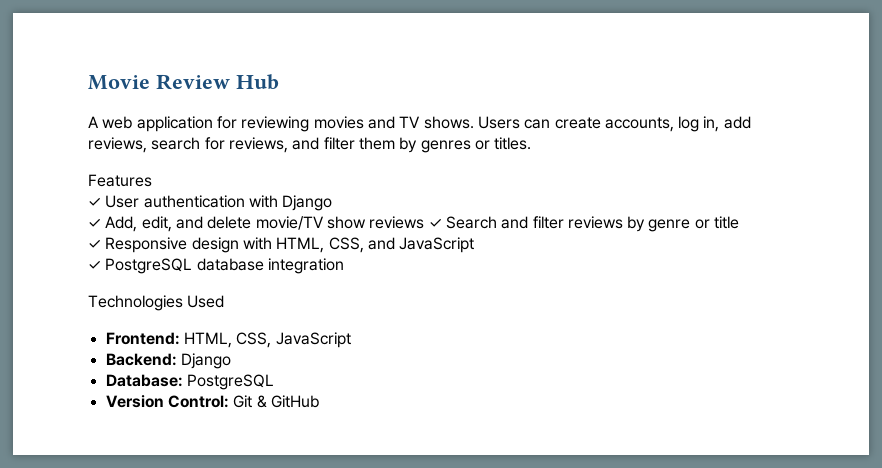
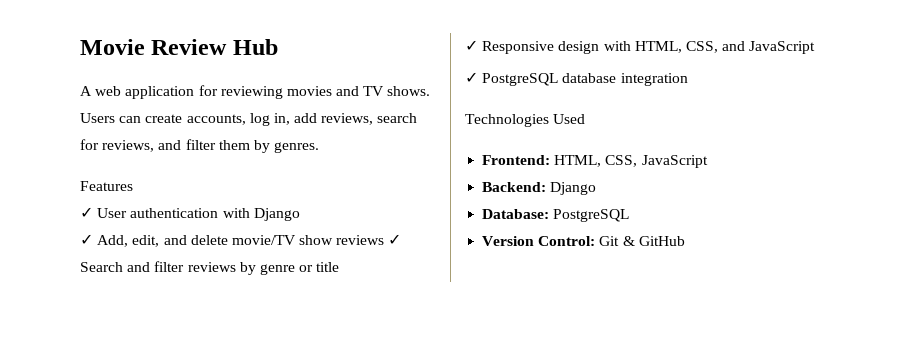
- Users can create accounts, log in, add reviews, search for reviews, and filter them by genres or titles.
+ Users can create accounts, log in, add reviews, search for reviews, and filter them by genres.

